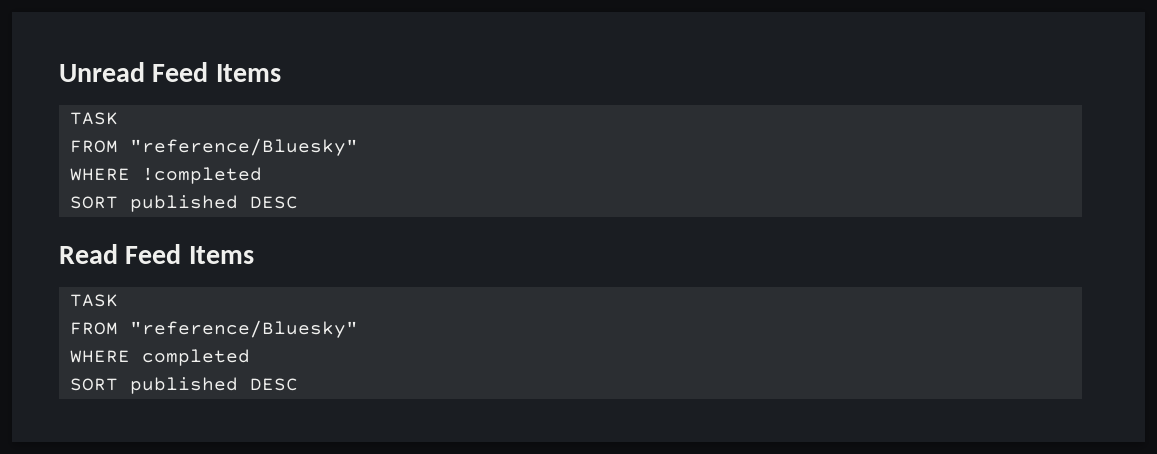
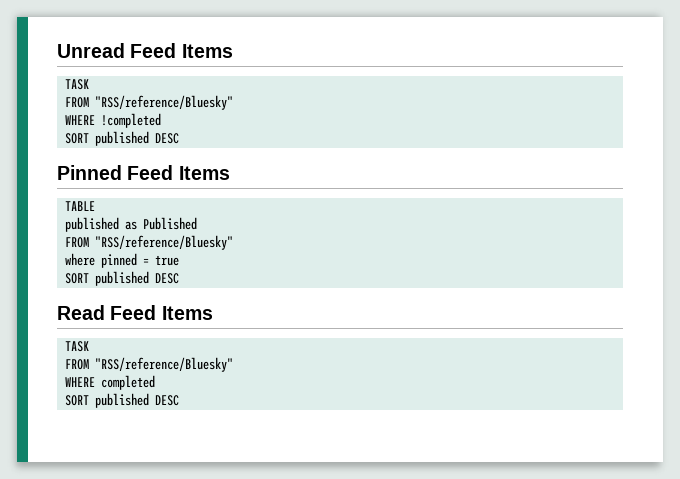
  Unread Feed Items
  TASK
- FROM "reference/Bluesky"
+ FROM "RSS/reference/Bluesky"
+ Pinned Feed Items
+ TABLE
+ published as Published
+ FROM "RSS/reference/Bluesky"
+ where pinned = true
+ SORT published DESC
  Read Feed Items
  TASK
- FROM "reference/Bluesky"
+ FROM "RSS/reference/Bluesky"

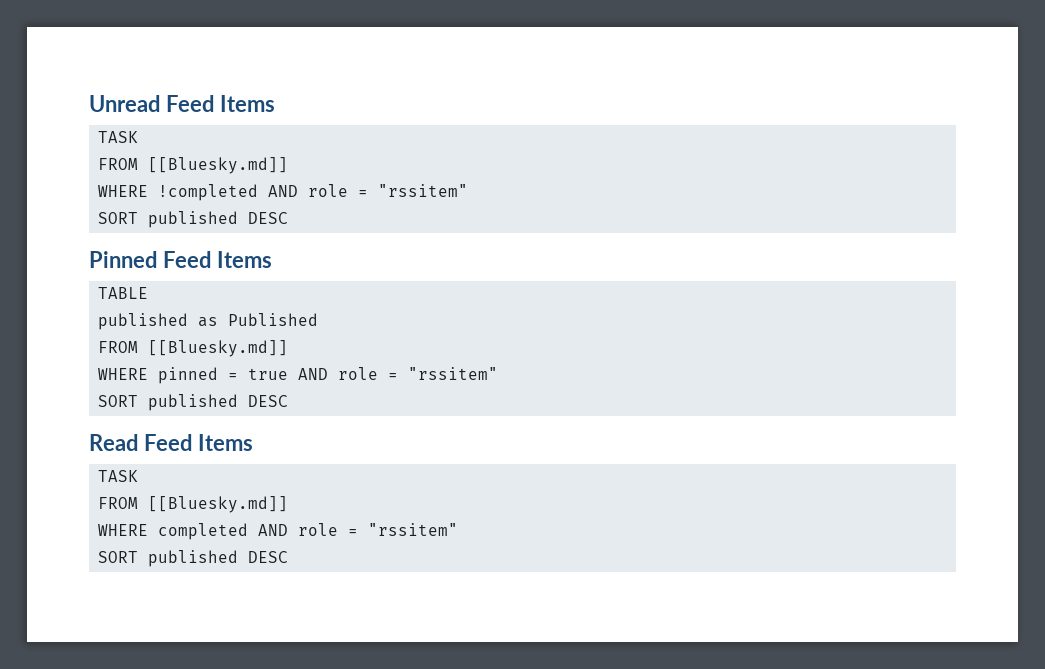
  Unread Feed Items
  TASK
- FROM "RSS/reference/Bluesky"
+ FROM [[Bluesky.md]]
- WHERE !completed
+ WHERE !completed AND role = "rssitem"
  published as Published
- FROM "RSS/reference/Bluesky"
- where pinned = true
+ FROM [[Bluesky.md]]
+ WHERE pinned = true AND role = "rssitem"
  Read Feed Items
  TASK
- FROM "RSS/reference/Bluesky"
+ FROM [[Bluesky.md]]
- WHERE completed
+ WHERE completed AND role = "rssitem"

